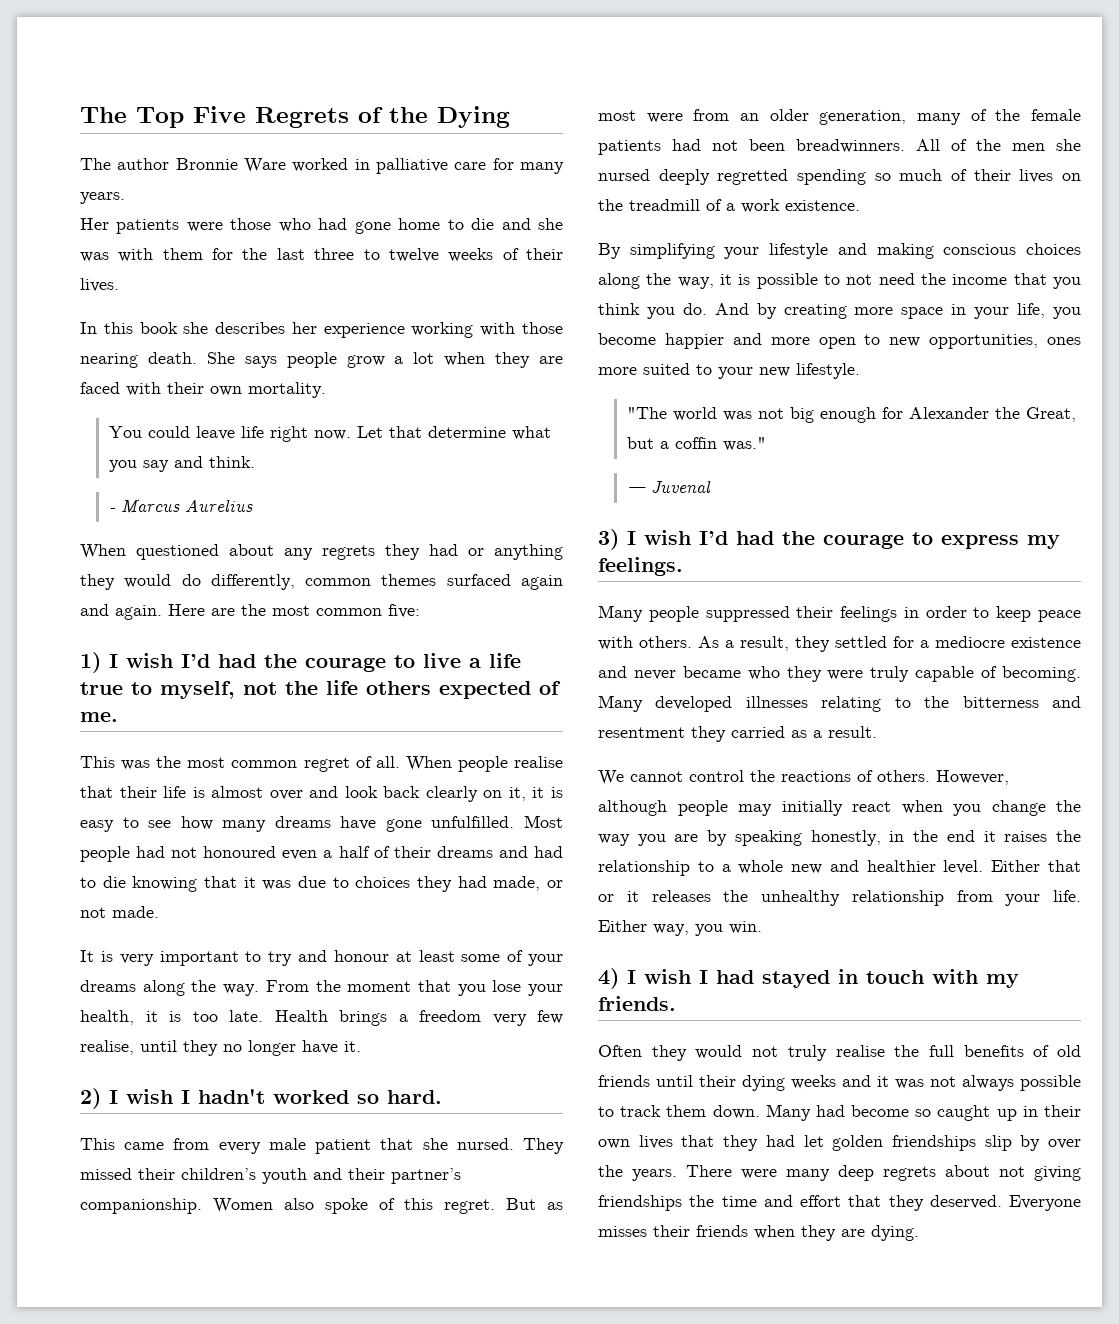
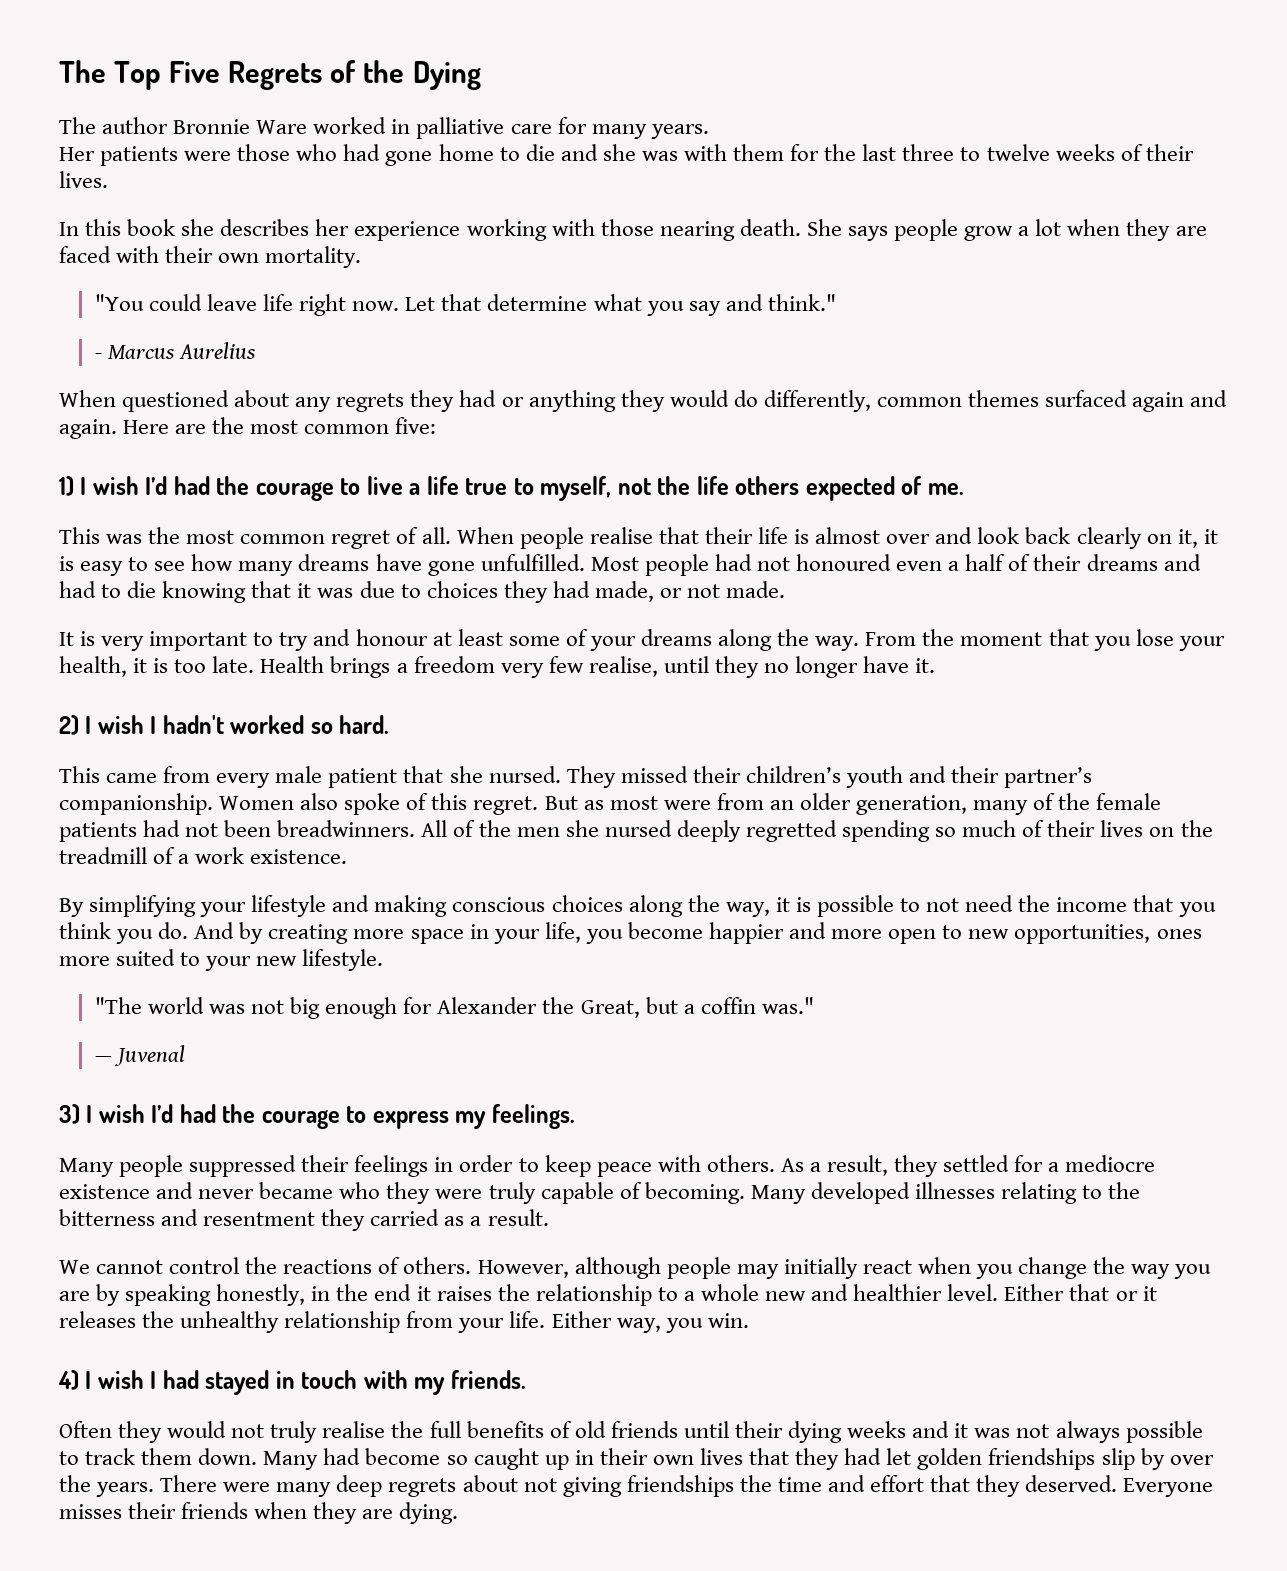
- You could leave life right now.
+ "You could leave life right now.
- Let that determine what you say and think.
+ Let that determine what you say and think."

